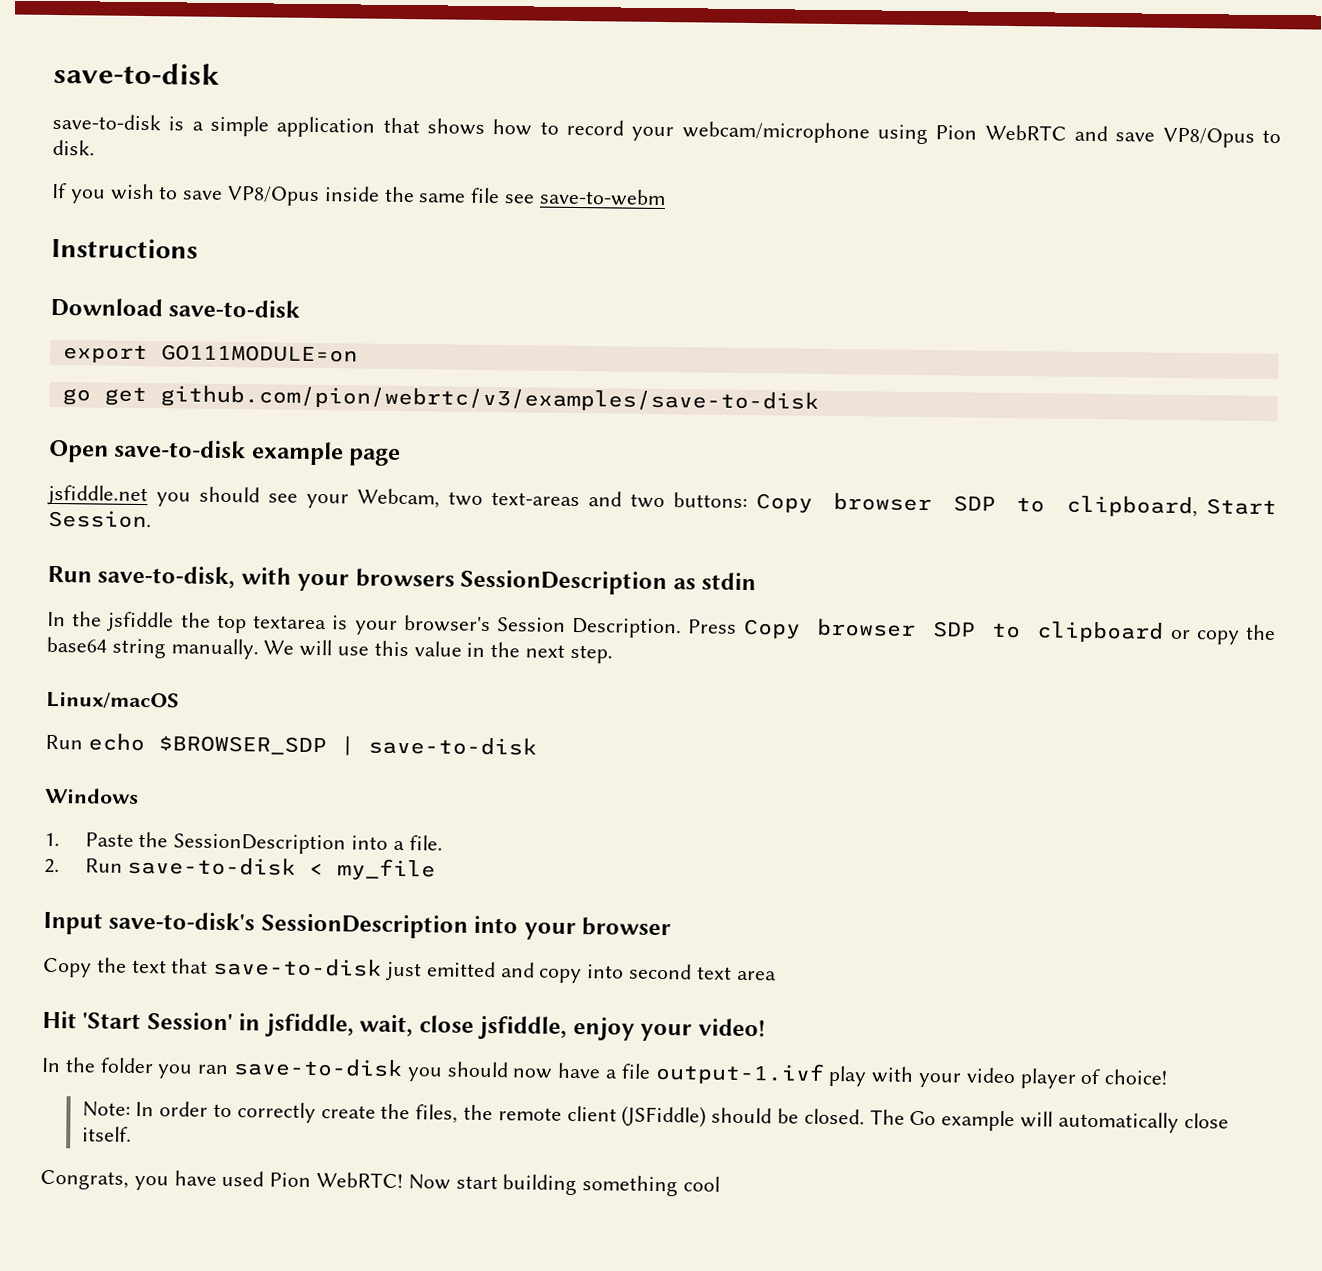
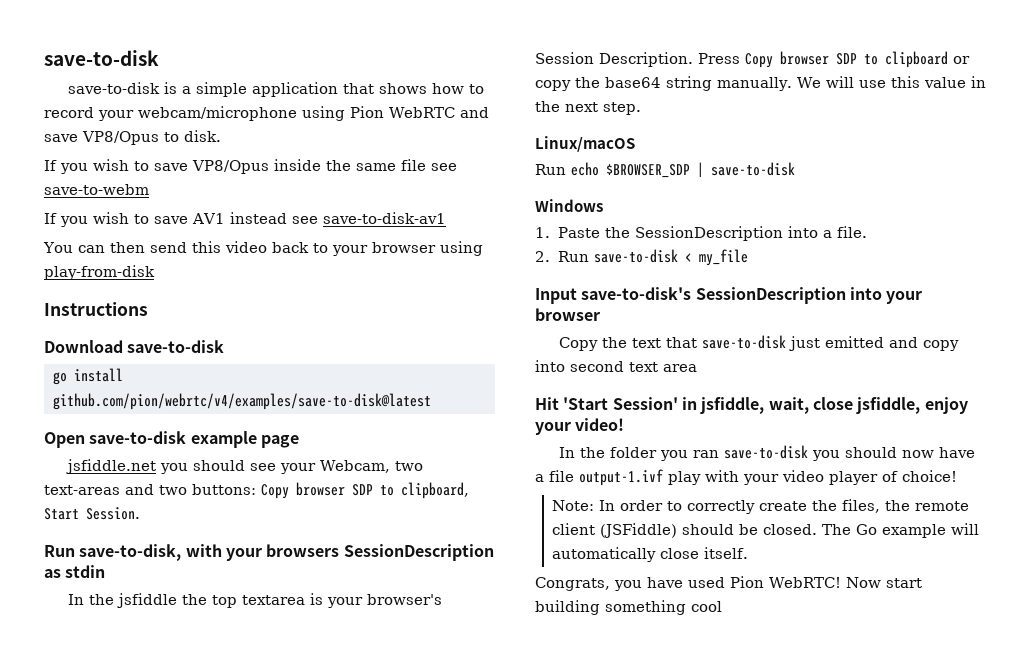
+ If you wish to save AV1 instead see save-to-disk-av1
+ You can then send this video back to your browser using play-from-disk
- export GO111MODULE=on
- go get github.com/pion/webrtc/v3/examples/save-to-disk
+ go install github.com/pion/webrtc/v4/examples/save-to-disk@latest

